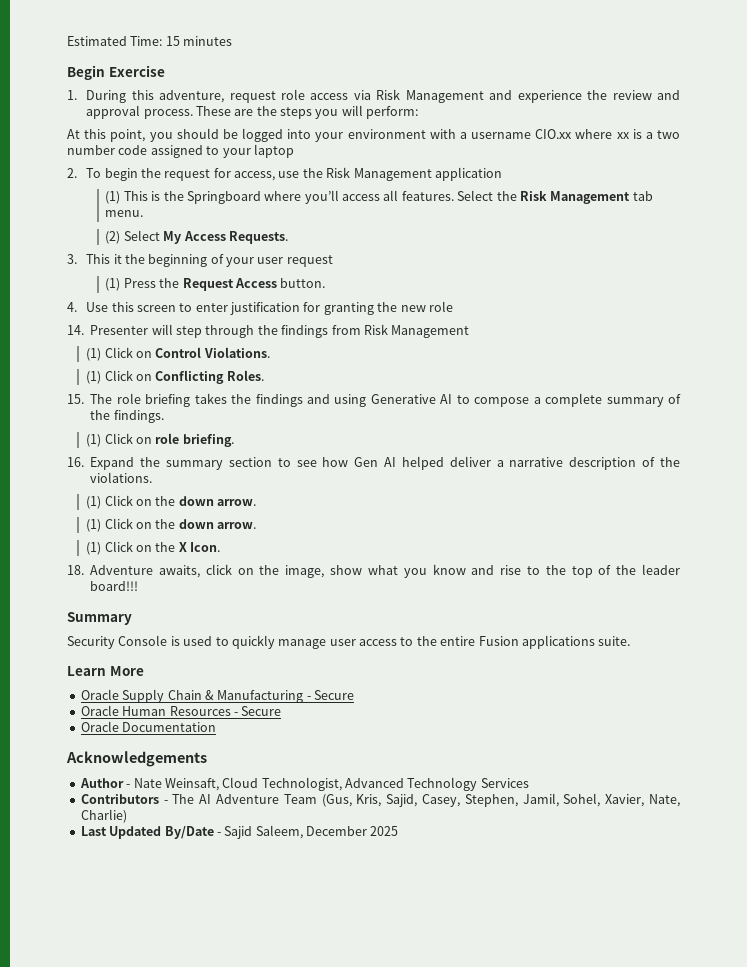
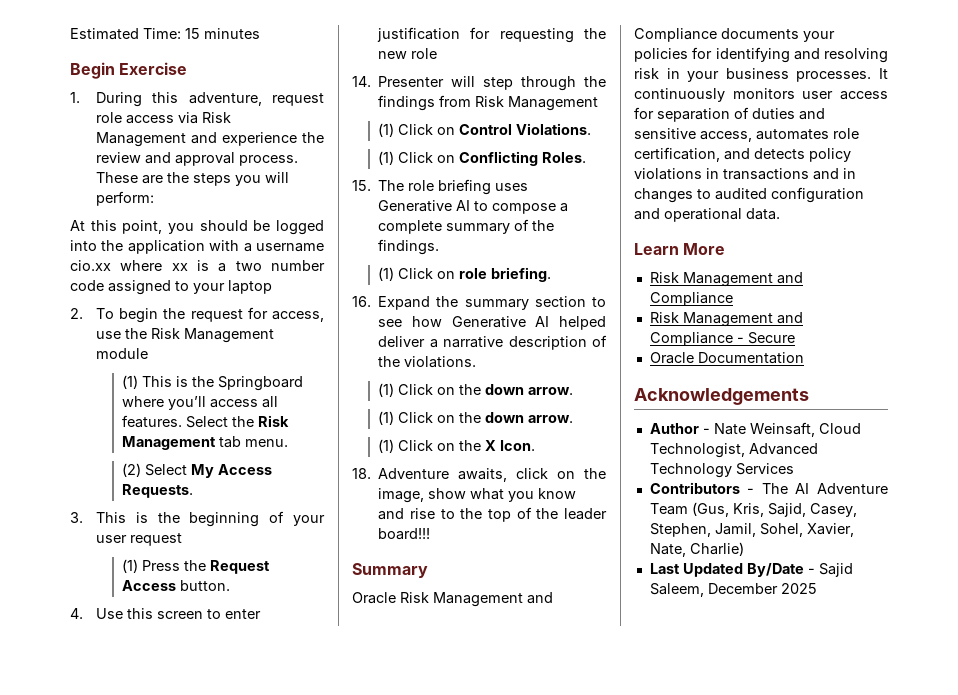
- At this point, you should be logged into your environment with a username CIO.xx where xx is a two number code assigned to your laptop
+ At this point, you should be logged into the application with a username cio.xx where xx is a two number code assigned to your laptop
- 2. To begin the request for access, use the Risk Management application
+ 2. To begin the request for access, use the Risk Management module
- 3. This it the beginning of your user request
+ 3. This is the beginning of your user request
- 4. Use this screen to enter justification for granting the new role
+ 4. Use this screen to enter justification for requesting the new role
- 15. The role briefing takes the findings and using Generative AI to compose a complete summary of the findings.
+ 15. The role briefing uses Generative AI to compose a complete summary of the findings.
- 16. Expand the summary section to see how Gen AI helped deliver a narrative description of the violations.
+ 16. Expand the summary section to see how Generative AI helped deliver a narrative description of the violations.
- Security Console is used to quickly manage user access to the entire Fusion applications suite.
+ Oracle Risk Management and Compliance documents your policies for identifying and resolving risk in your business processes. It continuously monitors user access for separation of duties and sensitive access, automates role certification, and detects policy violations in transactions and in changes to audited configuration and operational data.
  Learn More
- Oracle Supply Chain & Manufacturing - Secure
- Oracle Human Resources - Secure
+ Risk Management and Compliance
+ Risk Management and Compliance - Secure

